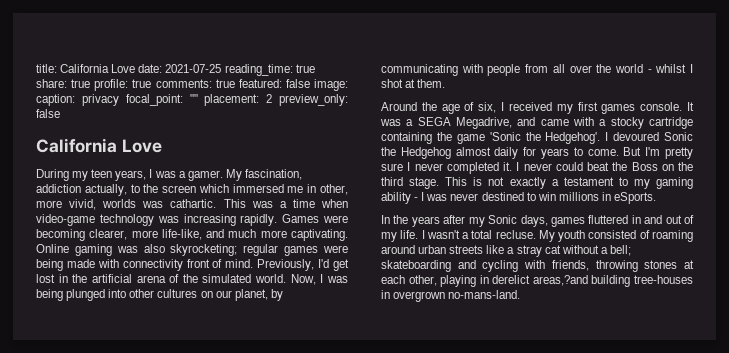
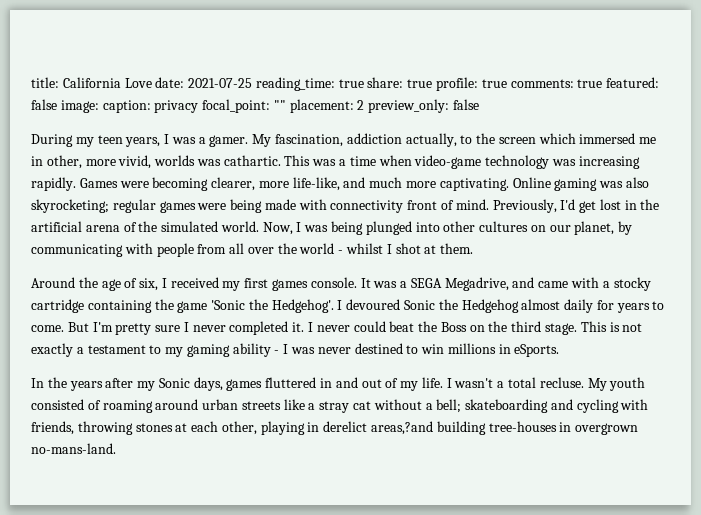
  title: California Love date: 2021-07-25 reading_time: true share: true profile: true comments: true featured: false image: caption: privacy focal_point: "" placement: 2 preview_only: false
- California Love

